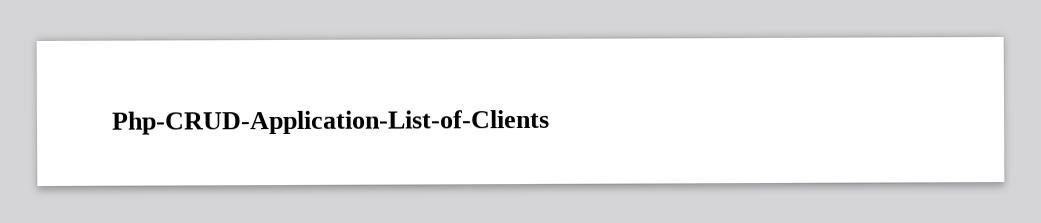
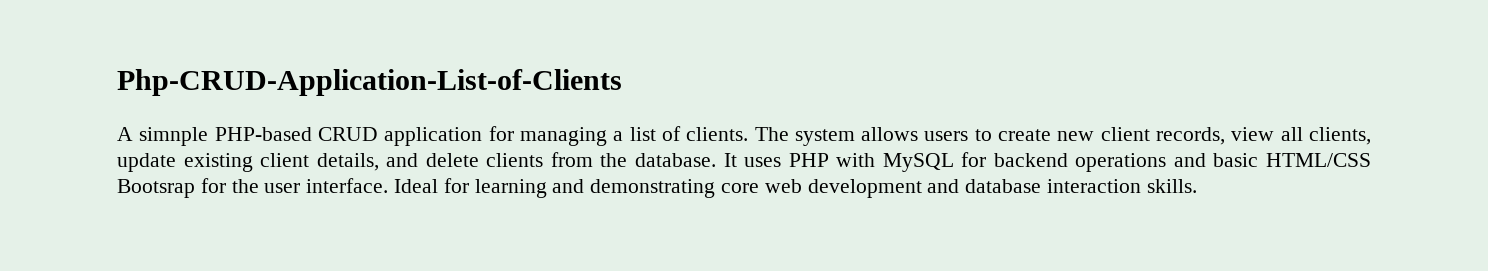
+ A simnple PHP-based CRUD application for managing a list of clients. The system allows users to create new client records, view all clients, update existing client details, and delete clients from the database. It uses PHP with MySQL for backend operations and basic HTML/CSS Bootsrap for the user interface. Ideal for learning and demonstrating core web development and database interaction skills.

